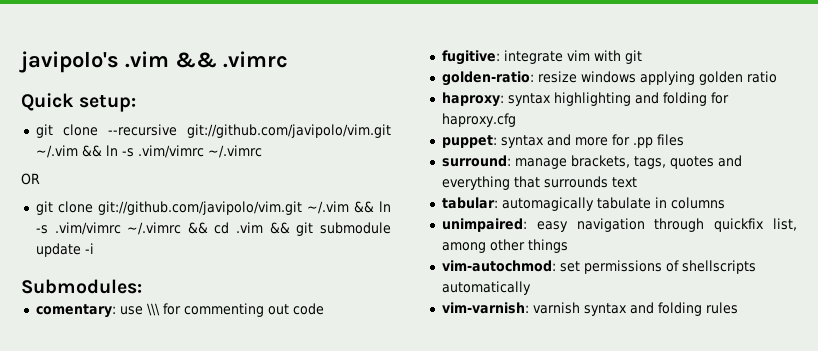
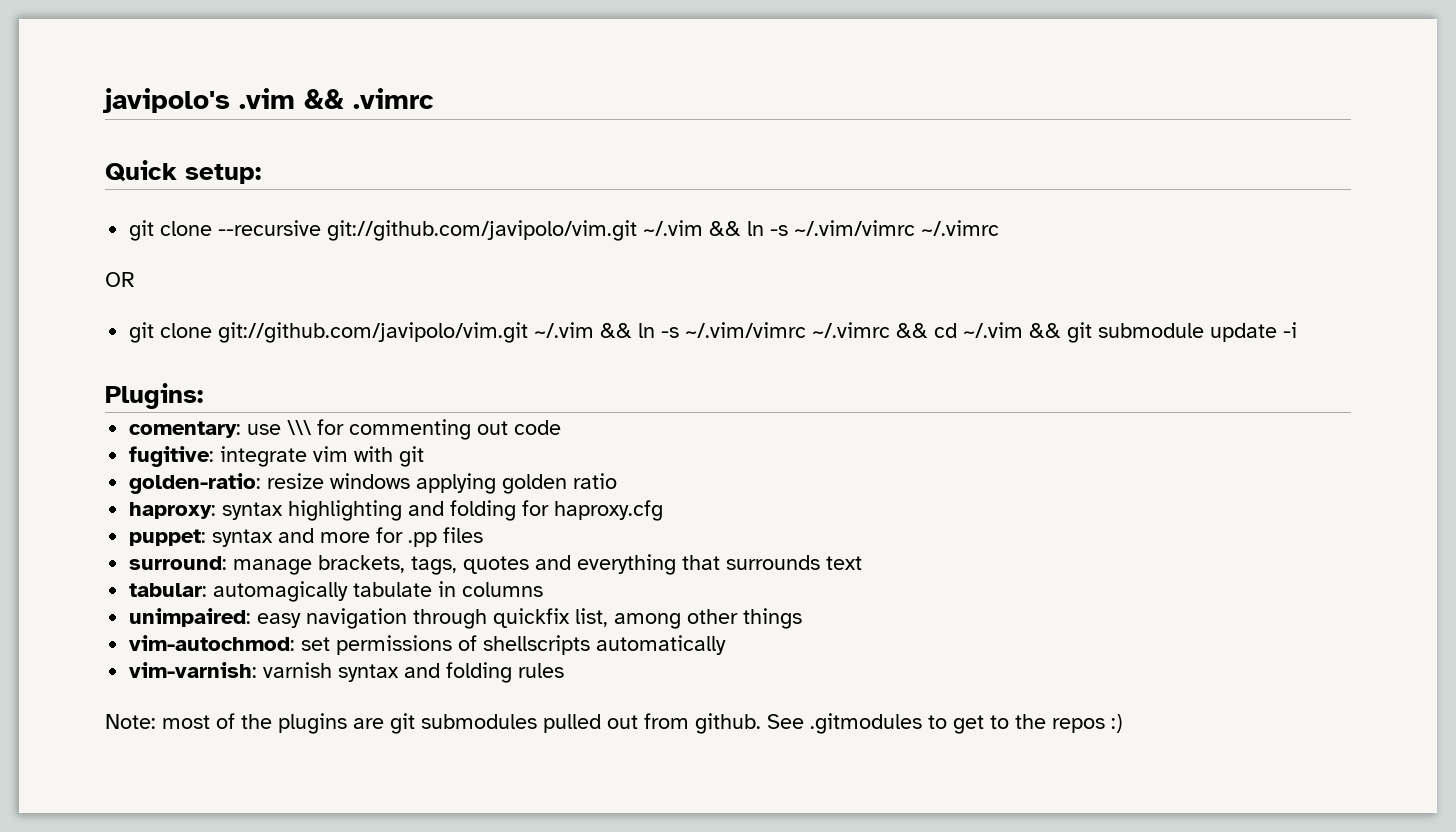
- git clone --recursive git://github.com/javipolo/vim.git ~/.vim && ln -s .vim/vimrc ~/.vimrc
+ git clone --recursive git://github.com/javipolo/vim.git ~/.vim && ln -s ~/.vim/vimrc ~/.vimrc
- git clone git://github.com/javipolo/vim.git ~/.vim && ln -s .vim/vimrc ~/.vimrc && cd .vim && git submodule update -i
+ git clone git://github.com/javipolo/vim.git ~/.vim && ln -s ~/.vim/vimrc ~/.vimrc && cd ~/.vim && git submodule update -i
- Submodules:
+ Plugins:
+ Note: most of the plugins are git submodules pulled out from github. See .gitmodules to get to the repos :)

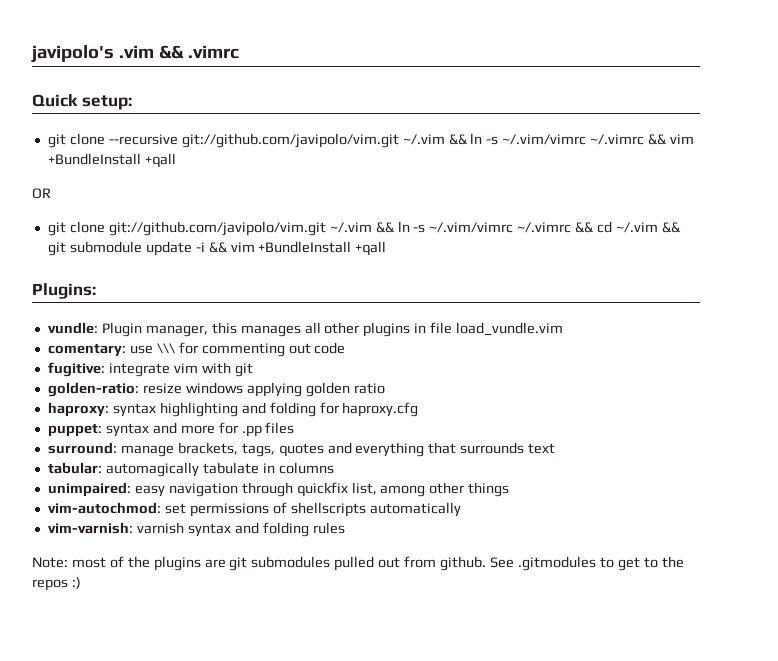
- git clone --recursive git://github.com/javipolo/vim.git ~/.vim && ln -s ~/.vim/vimrc ~/.vimrc
+ git clone --recursive git://github.com/javipolo/vim.git ~/.vim && ln -s ~/.vim/vimrc ~/.vimrc && vim +BundleInstall +qall
- git clone git://github.com/javipolo/vim.git ~/.vim && ln -s ~/.vim/vimrc ~/.vimrc && cd ~/.vim && git submodule update -i
+ git clone git://github.com/javipolo/vim.git ~/.vim && ln -s ~/.vim/vimrc ~/.vimrc && cd ~/.vim && git submodule update -i && vim +BundleInstall +qall
  Plugins:
+ vundle: Plugin manager, this manages all other plugins in file load_vundle.vim

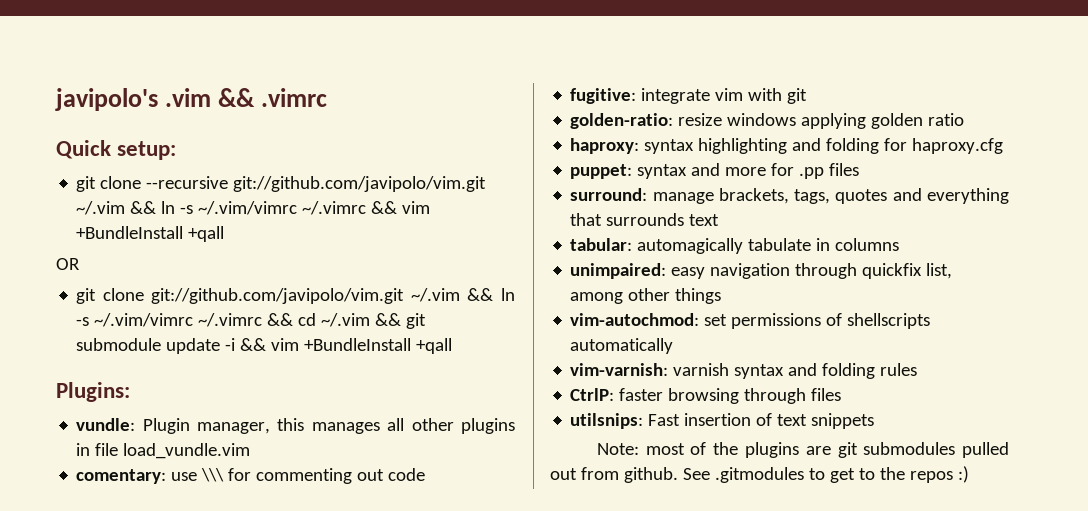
+ CtrlP: faster browsing through files
+ utilsnips: Fast insertion of text snippets

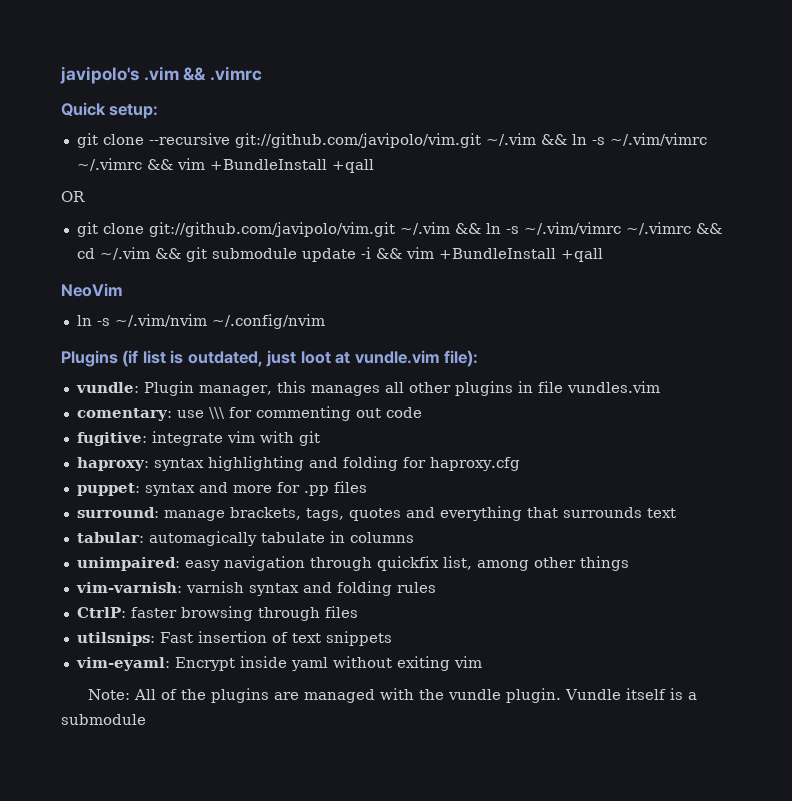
- Plugins:
+ NeoVim
+ ln -s ~/.vim/nvim ~/.config/nvim
+ Plugins (if list is outdated, just loot at vundle.vim file):
- vundle: Plugin manager, this manages all other plugins in file load_vundle.vim
+ vundle: Plugin manager, this manages all other plugins in file vundles.vim
- golden-ratio: resize windows applying golden ratio
- vim-autochmod: set permissions of shellscripts automatically
+ vim-eyaml: Encrypt inside yaml without exiting vim
- Note: most of the plugins are git submodules pulled out from github. See .gitmodules to get to the repos :)
+ Note: All of the plugins are managed with the vundle plugin. Vundle itself is a submodule

